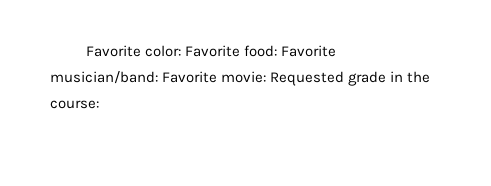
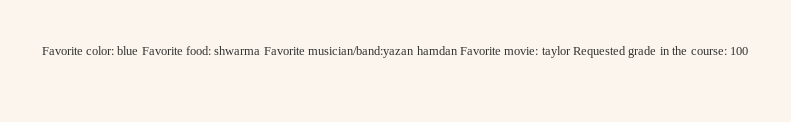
- Favorite color: Favorite food: Favorite musician/band: Favorite movie: Requested grade in the course:
+ Favorite color: blue Favorite food: shwarma Favorite musician/band:yazan hamdan Favorite movie: taylor Requested grade in the course: 100

